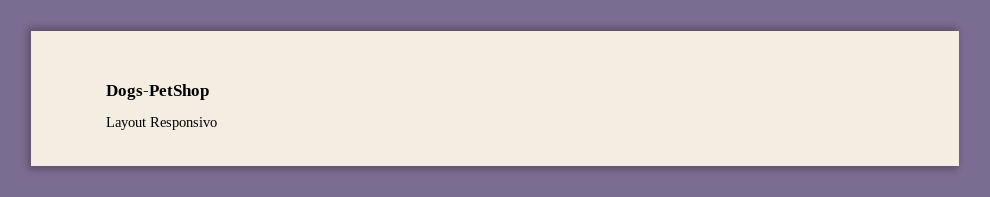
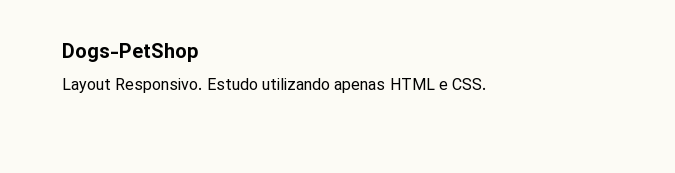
- Layout Responsivo
+ Layout Responsivo. Estudo utilizando apenas HTML e CSS.

